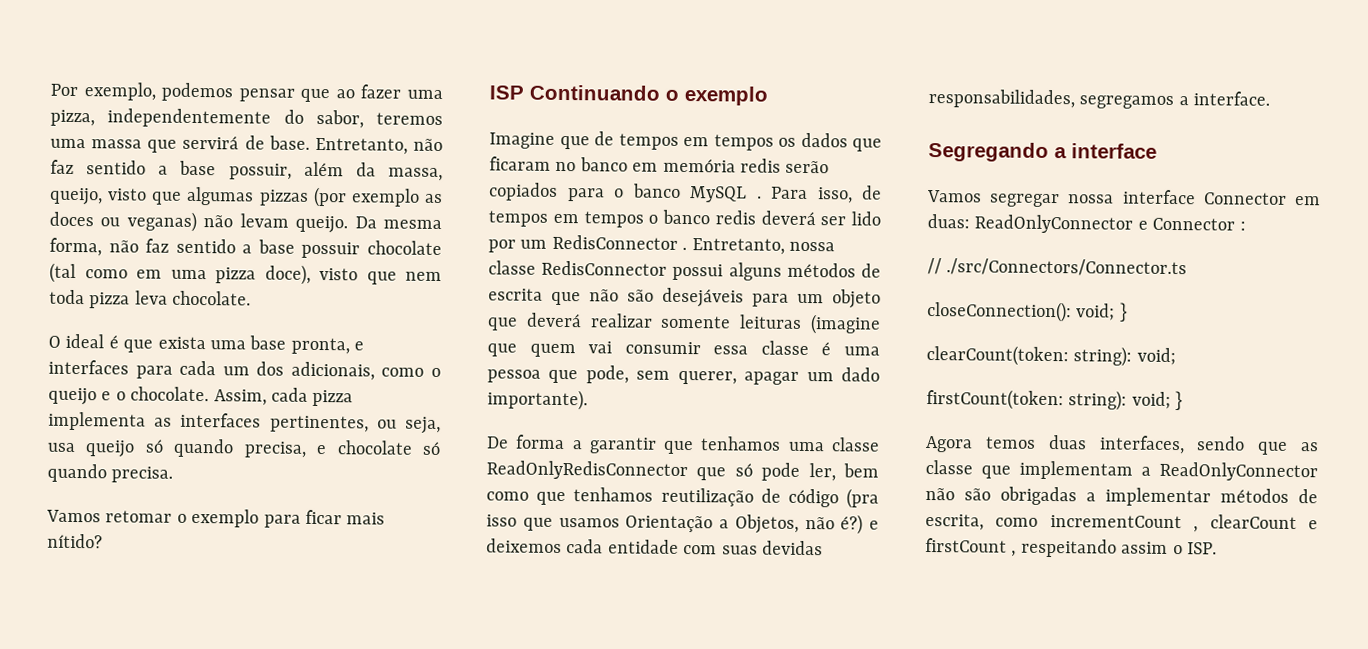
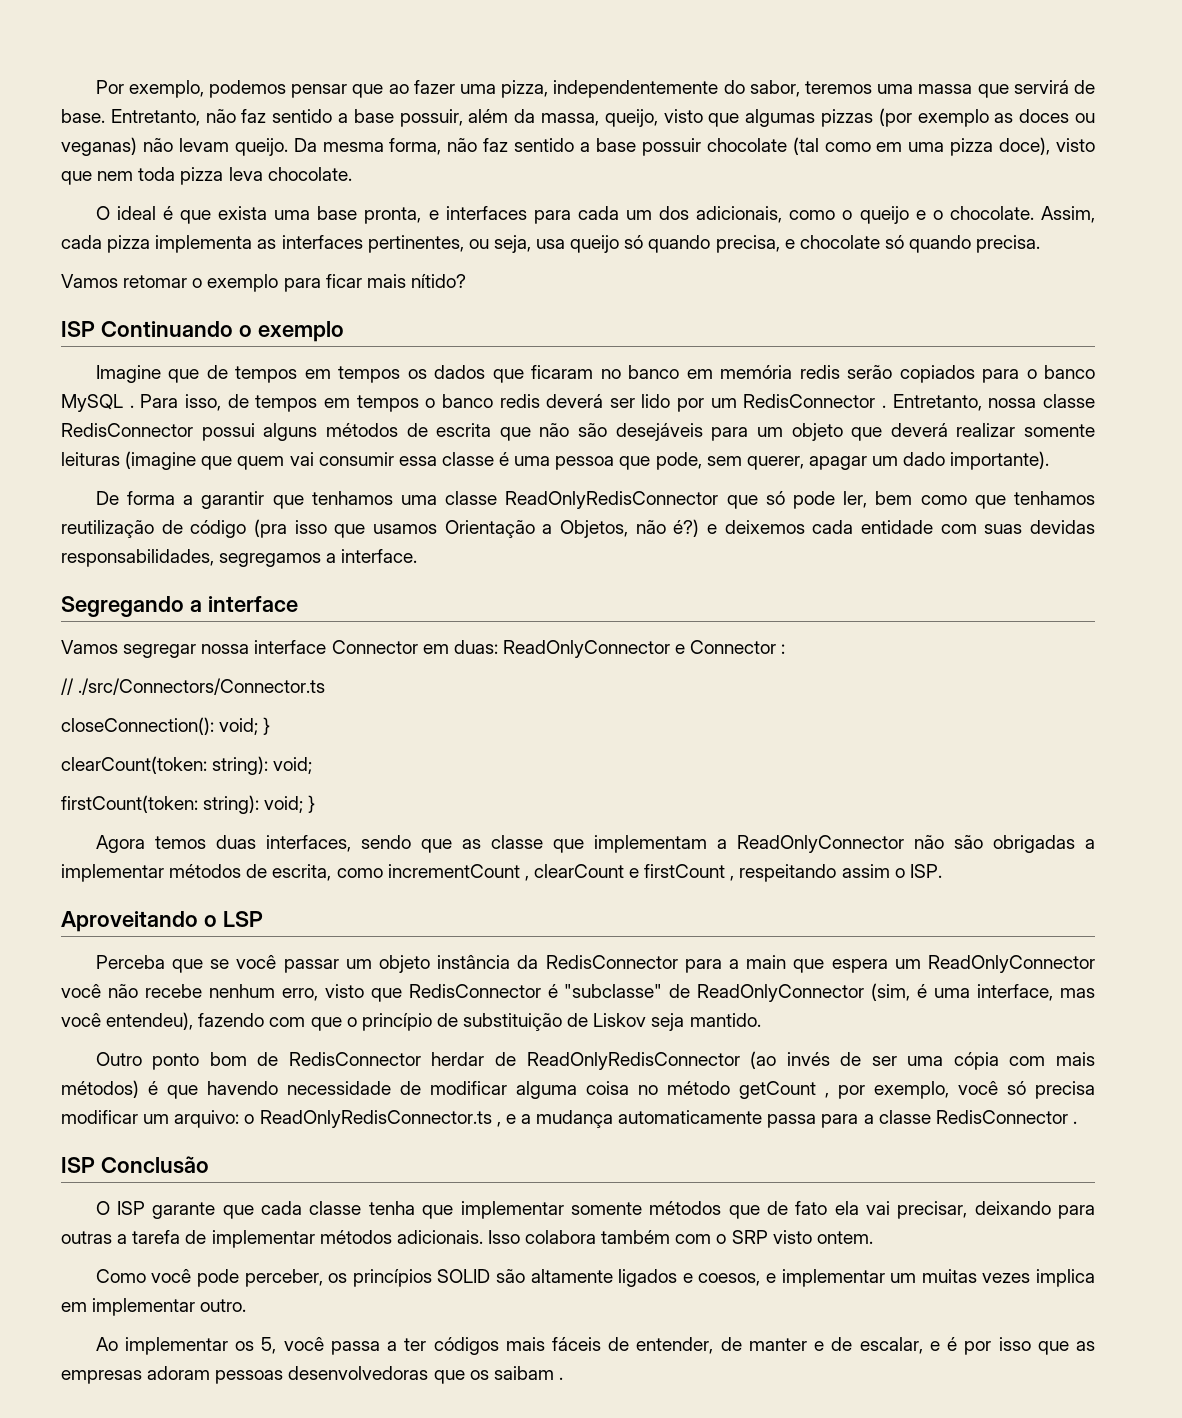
+ Aproveitando o LSP
+ Perceba que se você passar um objeto instância da RedisConnector para a main que espera um ReadOnlyConnector você não recebe nenhum erro, visto que RedisConnector é "subclasse" de ReadOnlyConnector (sim, é uma interface, mas você entendeu), fazendo com que o princípio de substituição de Liskov seja mantido.
+ Outro ponto bom de RedisConnector herdar de ReadOnlyRedisConnector (ao invés de ser uma cópia com mais métodos) é que havendo necessidade de modificar alguma coisa no método getCount , por exemplo, você só precisa modificar um arquivo: o ReadOnlyRedisConnector.ts , e a mudança automaticamente passa para a classe RedisConnector .
+ ISP Conclusão
+ O ISP garante que cada classe tenha que implementar somente métodos que de fato ela vai precisar, deixando para outras a tarefa de implementar métodos adicionais. Isso colabora também com o SRP visto ontem.
+ Como você pode perceber, os princípios SOLID são altamente ligados e coesos, e implementar um muitas vezes implica em implementar outro.
+ Ao implementar os 5, você passa a ter códigos mais fáceis de entender, de manter e de escalar, e é por isso que as empresas adoram pessoas desenvolvedoras que os saibam .

